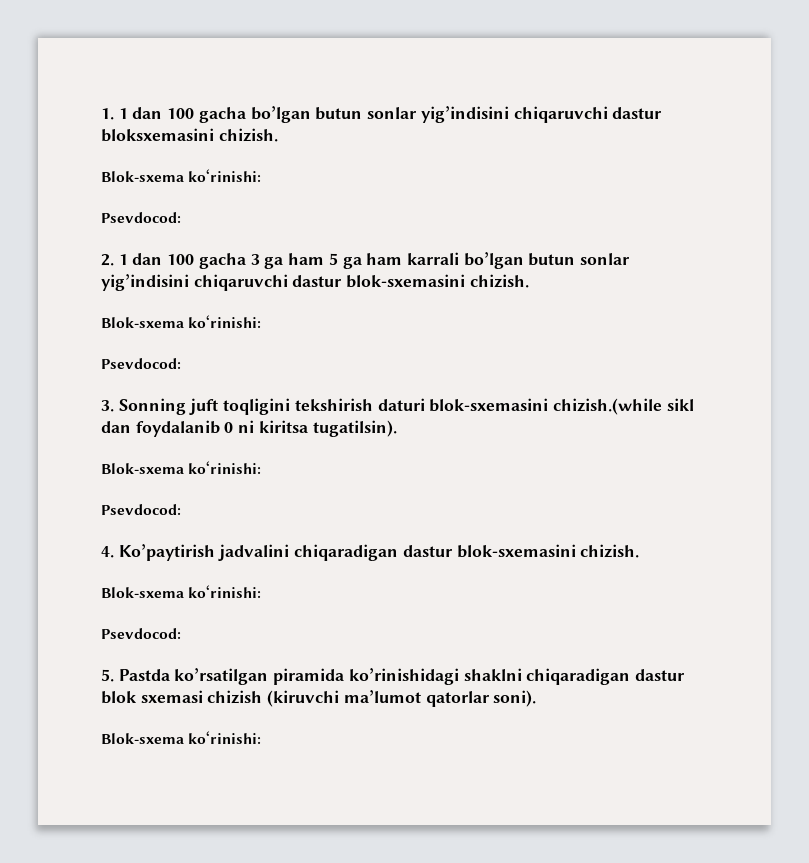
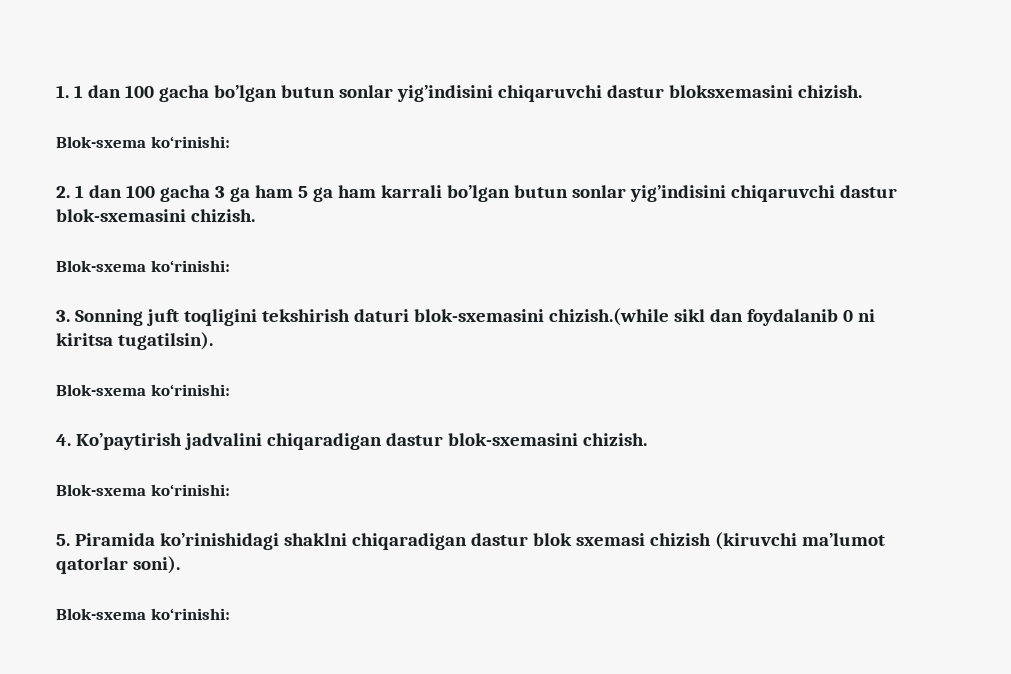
  1. 1 dan 100 gacha bo’lgan butun sonlar yig’indisini chiqaruvchi dastur bloksxemasini chizish.
  Blok-sxema ko‘rinishi:
- Psevdocod:
  2. 1 dan 100 gacha 3 ga ham 5 ga ham karrali bo’lgan butun sonlar yig’indisini chiqaruvchi dastur blok-sxemasini chizish.
  Blok-sxema ko‘rinishi:
- Psevdocod:
  3. Sonning juft toqligini tekshirish daturi blok-sxemasini chizish.(while sikl dan foydalanib 0 ni kiritsa tugatilsin).
  Blok-sxema ko‘rinishi:
- Psevdocod:
  4. Ko’paytirish jadvalini chiqaradigan dastur blok-sxemasini chizish.
  Blok-sxema ko‘rinishi:
- Psevdocod:
- 5. Pastda ko’rsatilgan piramida ko’rinishidagi shaklni chiqaradigan dastur blok sxemasi chizish (kiruvchi ma’lumot qatorlar soni).
+ 5. Piramida ko’rinishidagi shaklni chiqaradigan dastur blok sxemasi chizish (kiruvchi ma’lumot qatorlar soni).

